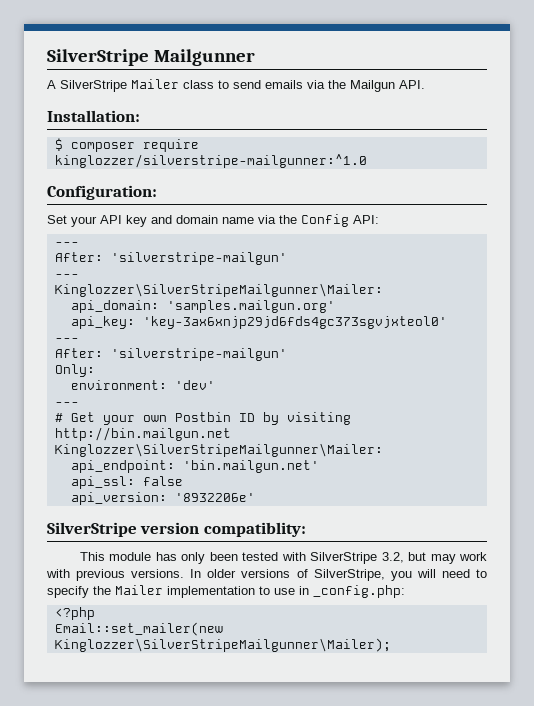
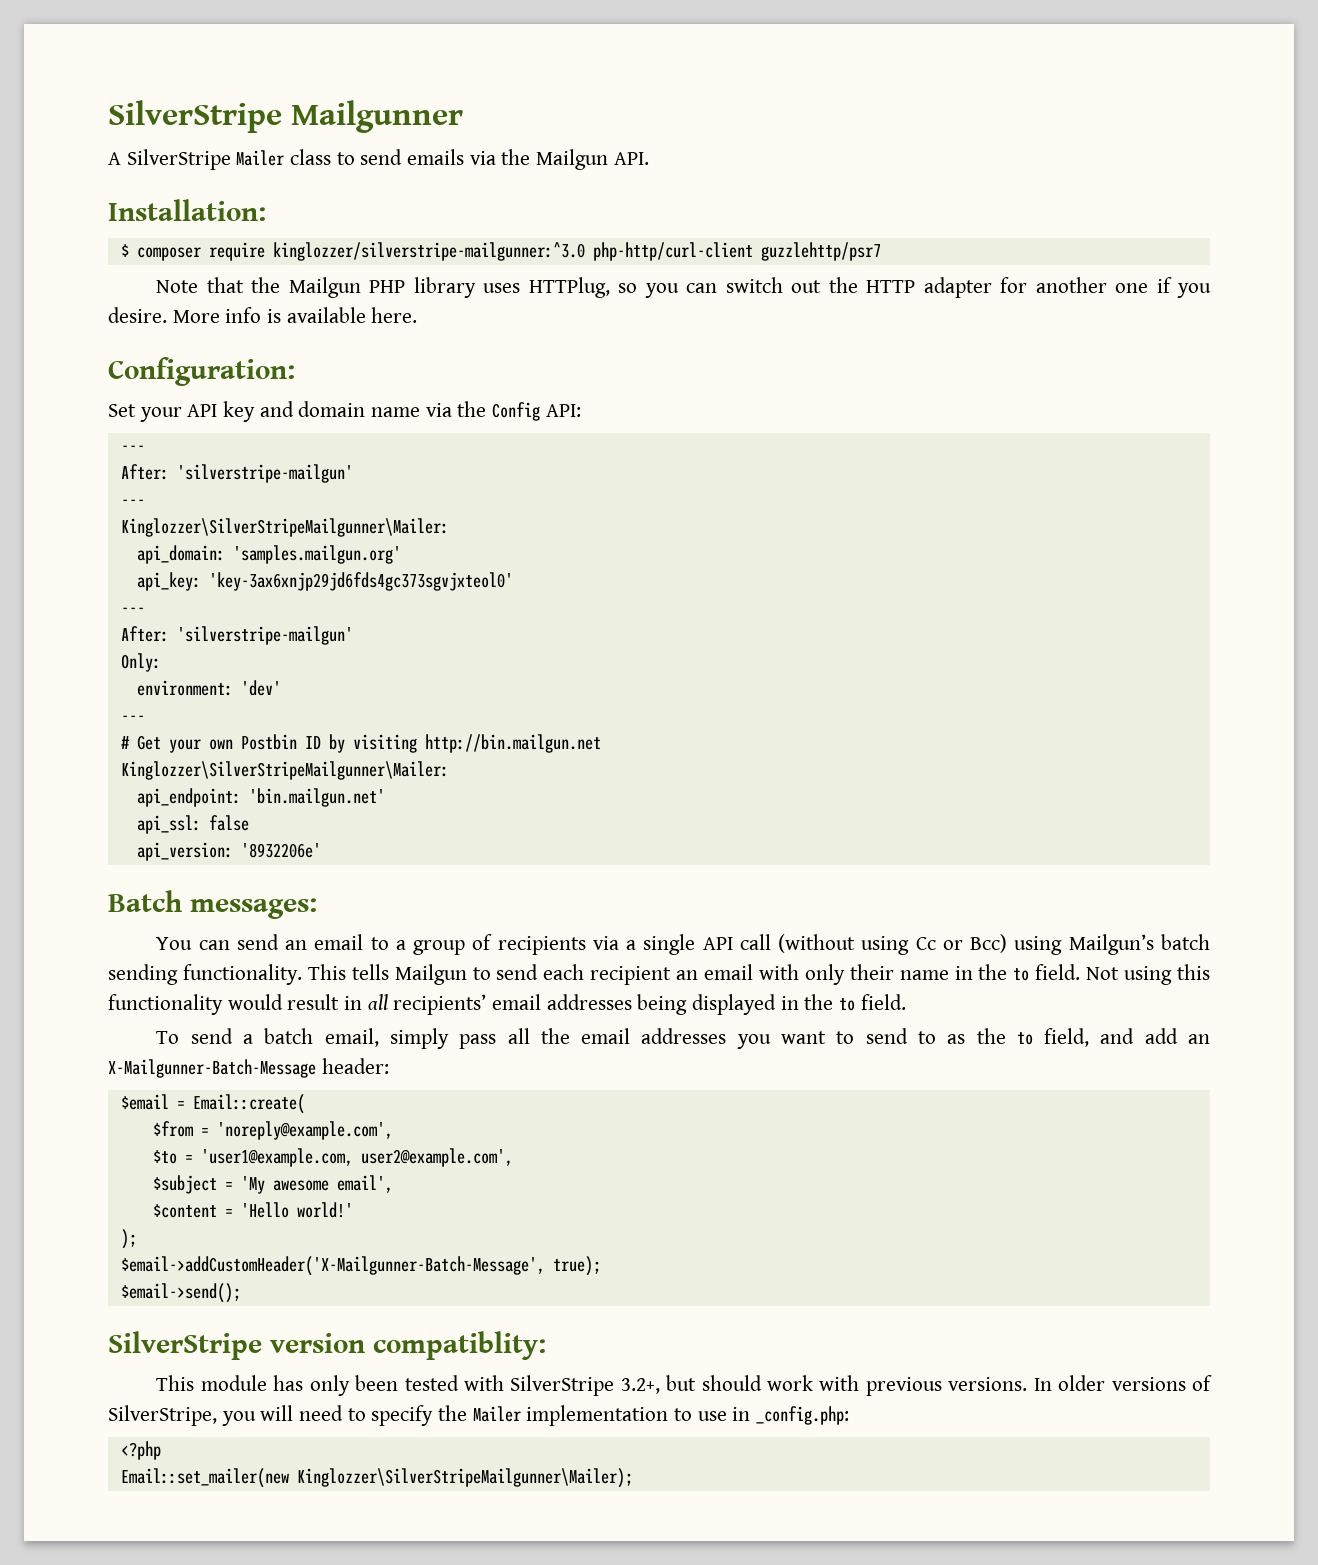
- $ composer require kinglozzer/silverstripe-mailgunner:^1.0
+ $ composer require kinglozzer/silverstripe-mailgunner:^3.0 php-http/curl-client guzzlehttp/psr7
+ Note that the Mailgun PHP library uses HTTPlug, so you can switch out the HTTP adapter for another one if you desire. More info is available here.
+ Batch messages:
+ You can send an email to a group of recipients via a single API call (without using Cc or Bcc) using Mailgun’s batch sending functionality. This tells Mailgun to send each recipient an email with only their name in the to field. Not using this functionality would result in all recipients’ email addresses being displayed in the to field.
+ To send a batch email, simply pass all the email addresses you want to send to as the to field, and add an X-Mailgunner-Batch-Message header:
+ $email = Email::create(
+ $from = 'noreply@example.com',
+ $to = 'user1@example.com, user2@example.com',
+ $subject = 'My awesome email',
+ $content = 'Hello world!'
+ );
+ $email->addCustomHeader('X-Mailgunner-Batch-Message', true);
+ $email->send();
- This module has only been tested with SilverStripe 3.2, but may work with previous versions.
+ This module has only been tested with SilverStripe 3.2+, but should work with previous versions.

